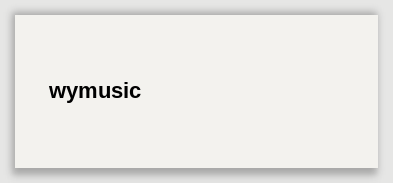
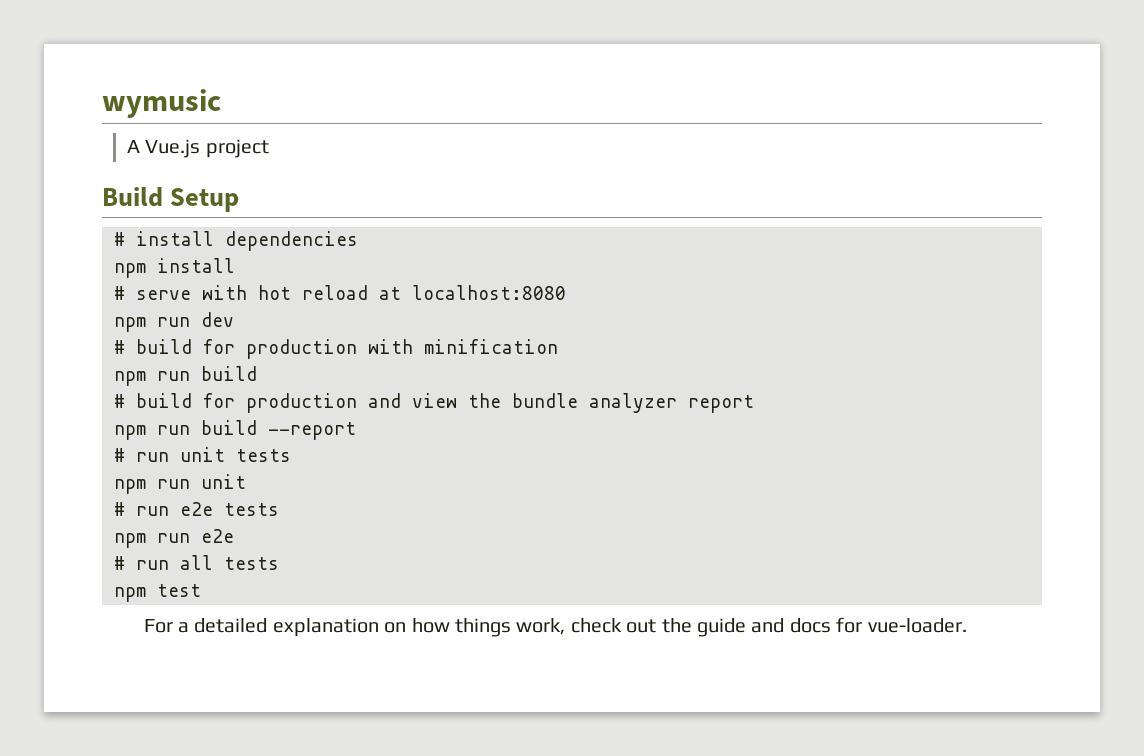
+ A Vue.js project
+ Build Setup
+ # install dependencies
+ npm install
+ # serve with hot reload at localhost:8080
+ npm run dev
+ # build for production with minification
+ npm run build
+ # build for production and view the bundle analyzer report
+ npm run build --report
+ # run unit tests
+ npm run unit
+ # run e2e tests
+ npm run e2e
+ # run all tests
+ npm test
+ For a detailed explanation on how things work, check out the guide and docs for vue-loader.

